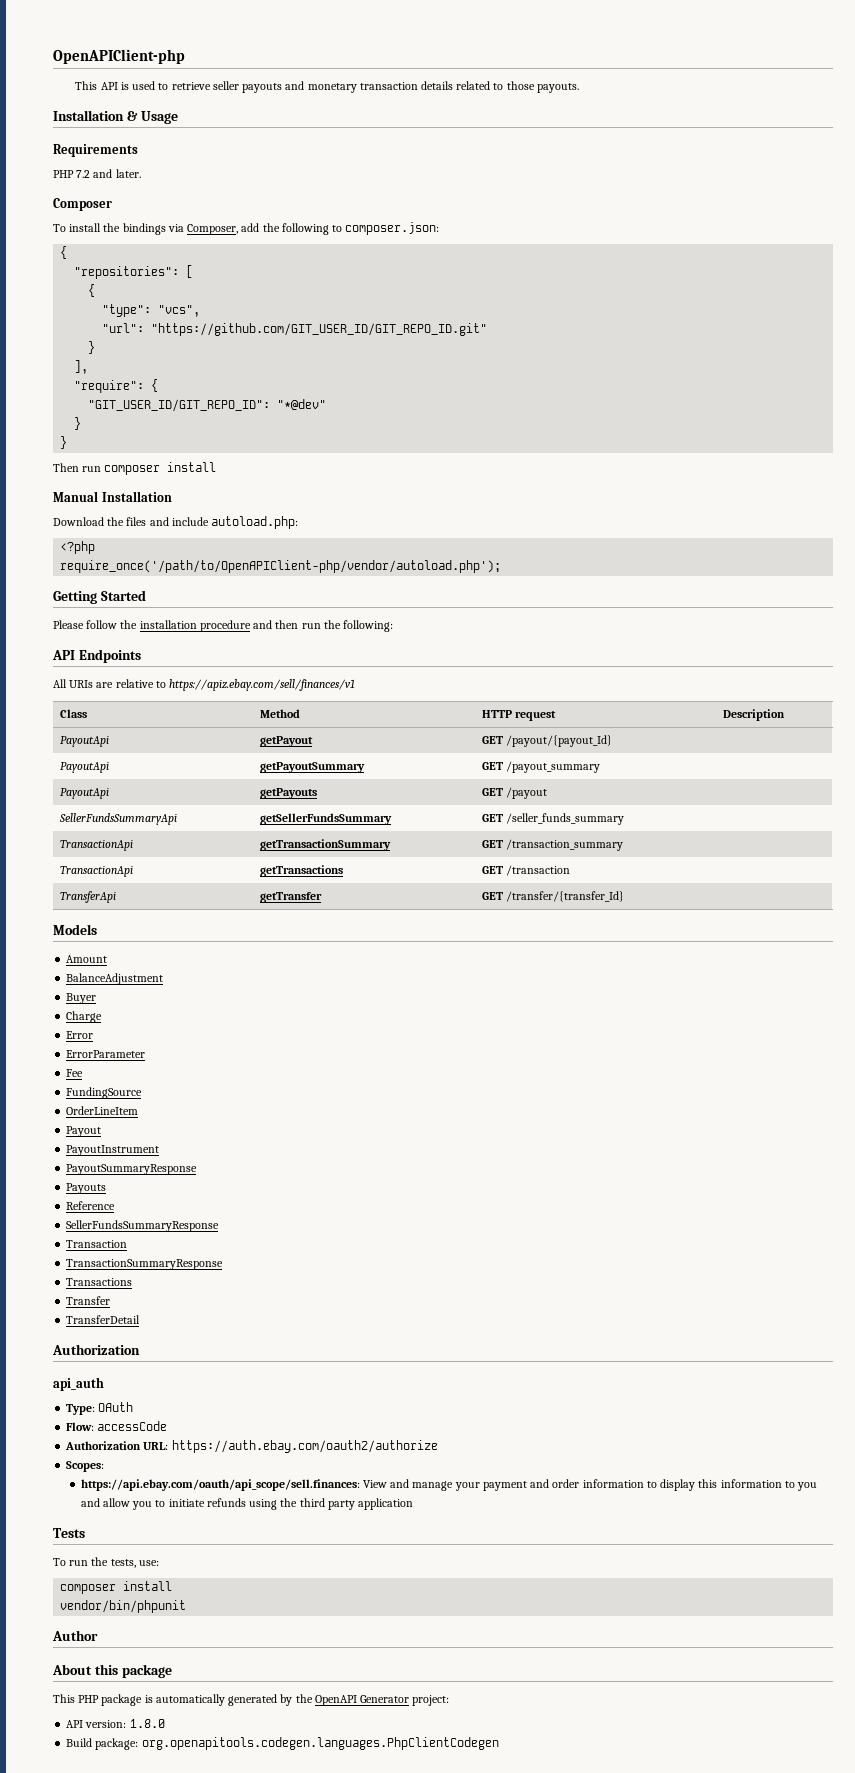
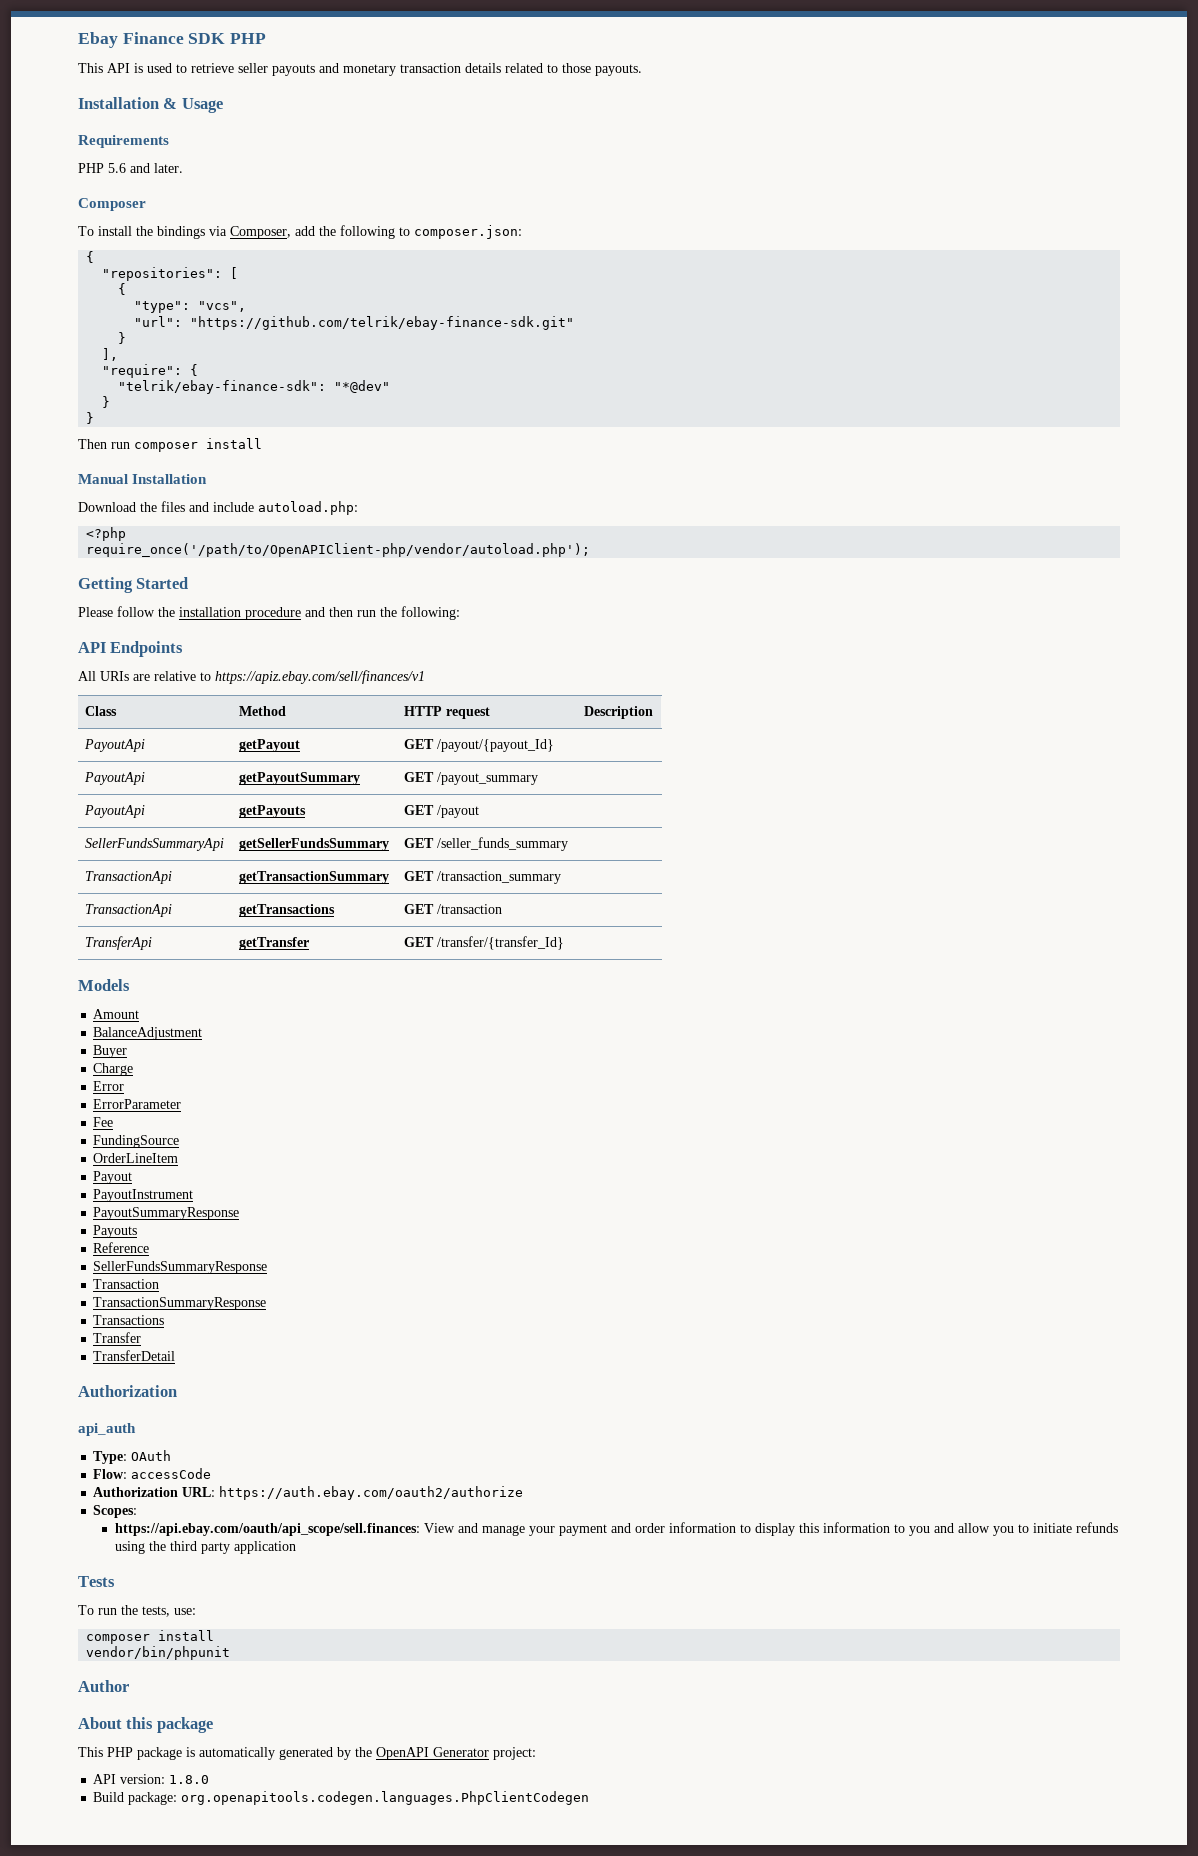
- OpenAPIClient-php
+ Ebay Finance SDK PHP
- PHP 7.2 and later.
+ PHP 5.6 and later.
- "url": "https://github.com/GIT_USER_ID/GIT_REPO_ID.git"
+ "url": "https://github.com/telrik/ebay-finance-sdk.git"
- "GIT_USER_ID/GIT_REPO_ID": "*@dev"
+ "telrik/ebay-finance-sdk": "*@dev"

